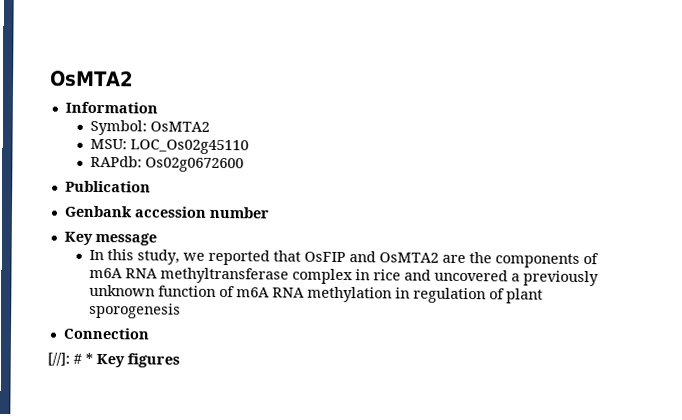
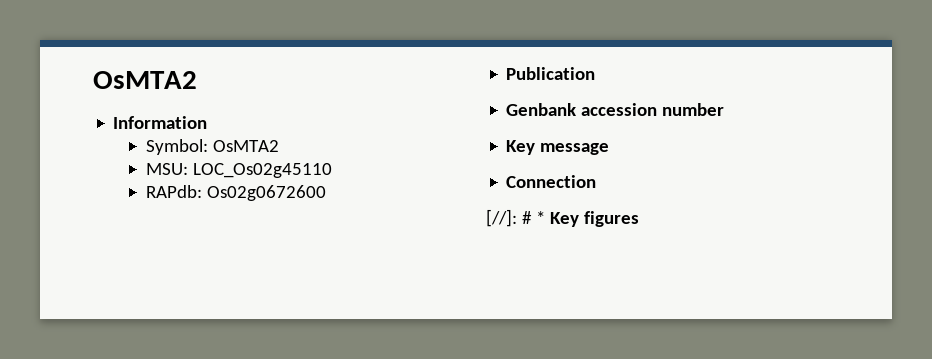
- In this study, we reported that OsFIP and OsMTA2 are the components of m6A RNA methyltransferase complex in rice and uncovered a previously unknown function of m6A RNA methylation in regulation of plant sporogenesis

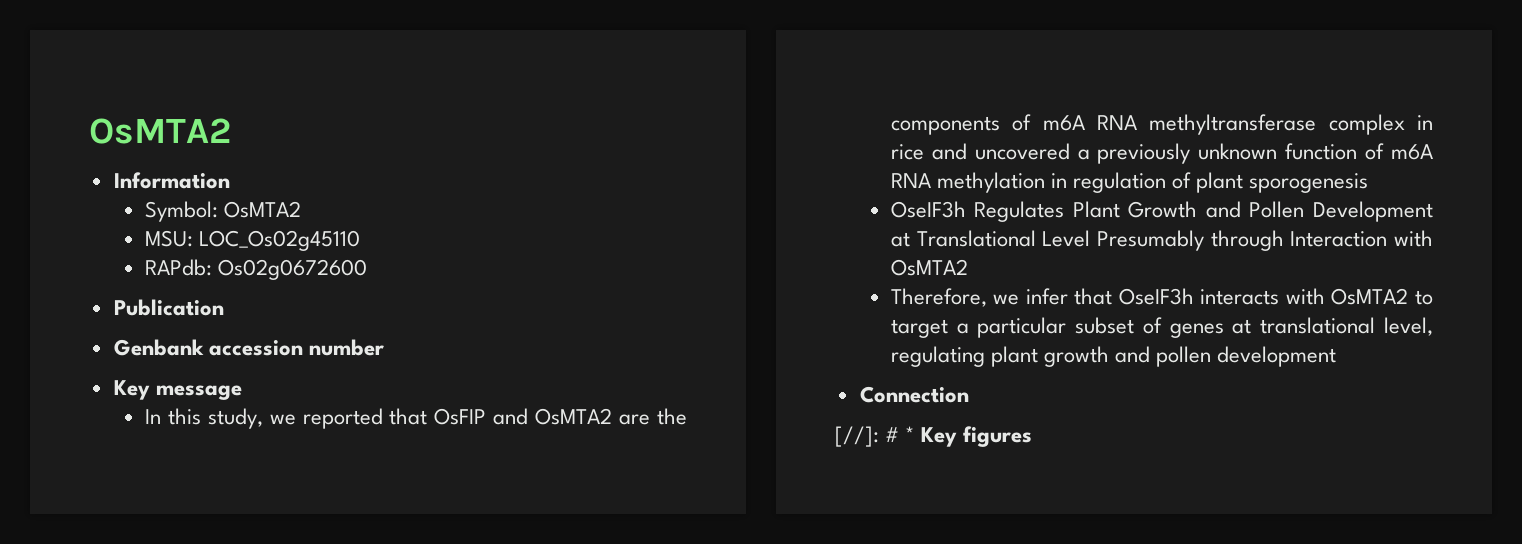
+ In this study, we reported that OsFIP and OsMTA2 are the components of m6A RNA methyltransferase complex in rice and uncovered a previously unknown function of m6A RNA methylation in regulation of plant sporogenesis
+ OseIF3h Regulates Plant Growth and Pollen Development at Translational Level Presumably through Interaction with OsMTA2
+ Therefore, we infer that OseIF3h interacts with OsMTA2 to target a particular subset of genes at translational level, regulating plant growth and pollen development

